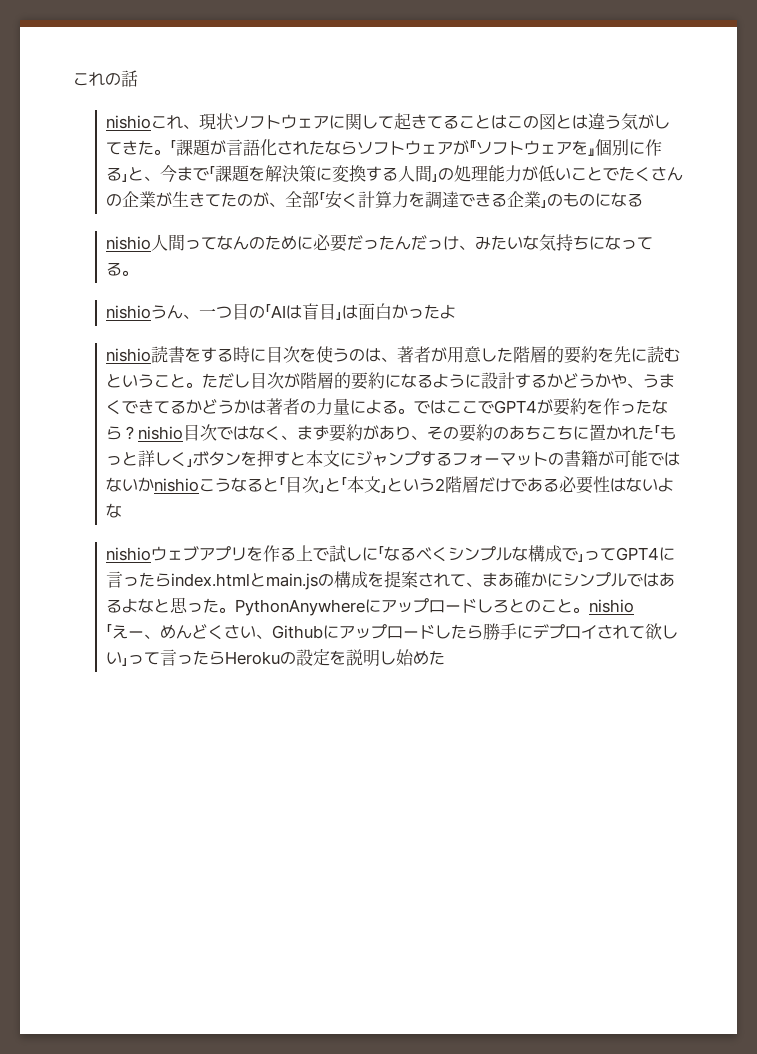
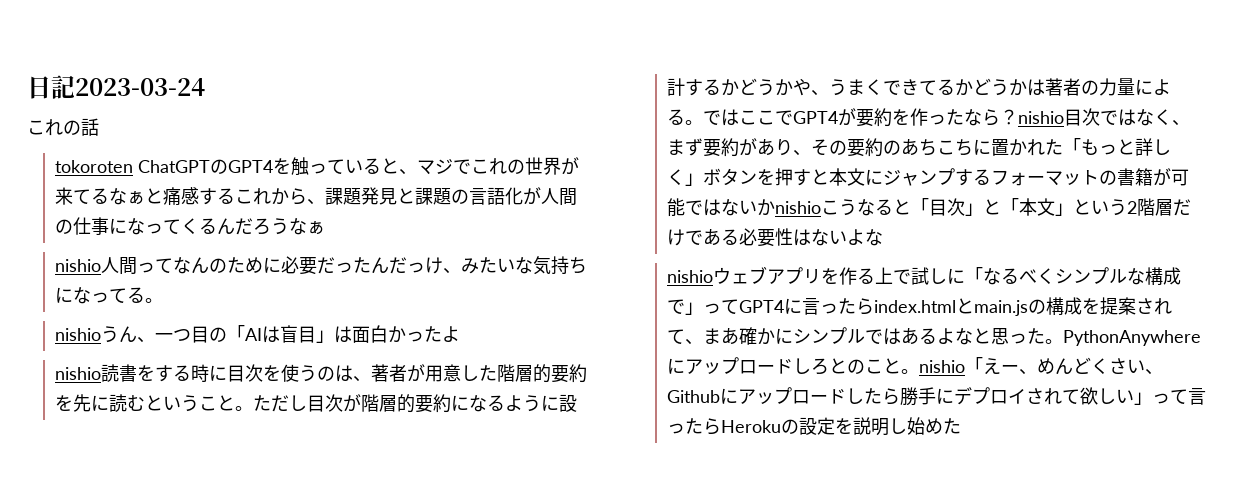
+ 日記2023-03-24
- nishioこれ、現状ソフトウェアに関して起きてることはこの図とは違う気がしてきた。「課題が言語化されたならソフトウェアが『ソフトウェアを』個別に作る」と、今まで「課題を解決策に変換する人間」の処理能力が低いことでたくさんの企業が生きてたのが、全部「安く計算力を調達できる企業」のものになる
+ tokoroten ChatGPTのGPT4を触っていると、マジでこれの世界が来てるなぁと痛感するこれから、課題発見と課題の言語化が人間の仕事になってくるんだろうなぁ

